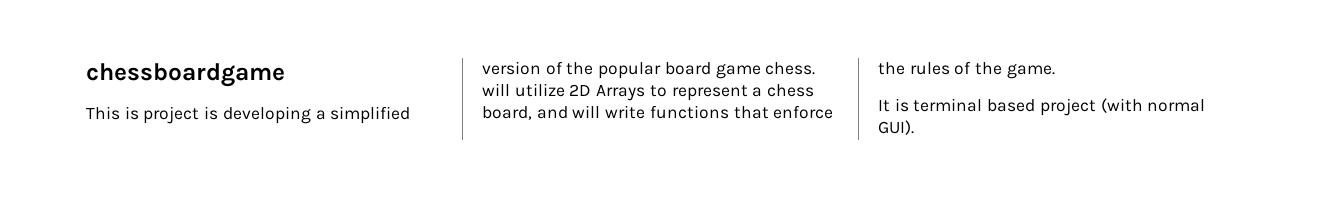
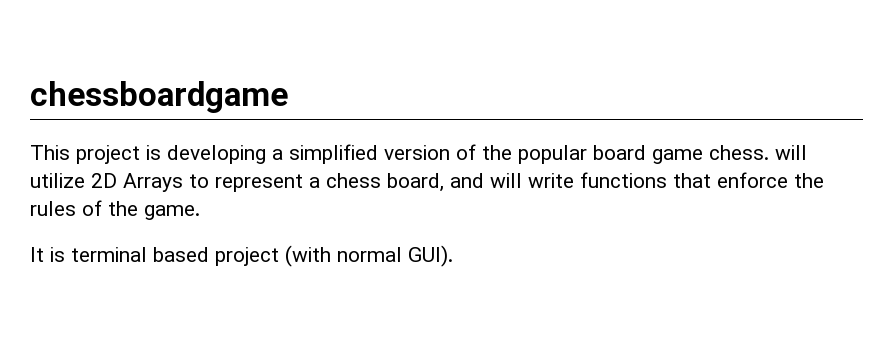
- This is project is developing a simplified version of the popular board game chess. will utilize 2D Arrays to represent a chess board, and will write functions that enforce the rules of the game.
+ This project is developing a simplified version of the popular board game chess. will utilize 2D Arrays to represent a chess board, and will write functions that enforce the rules of the game.

